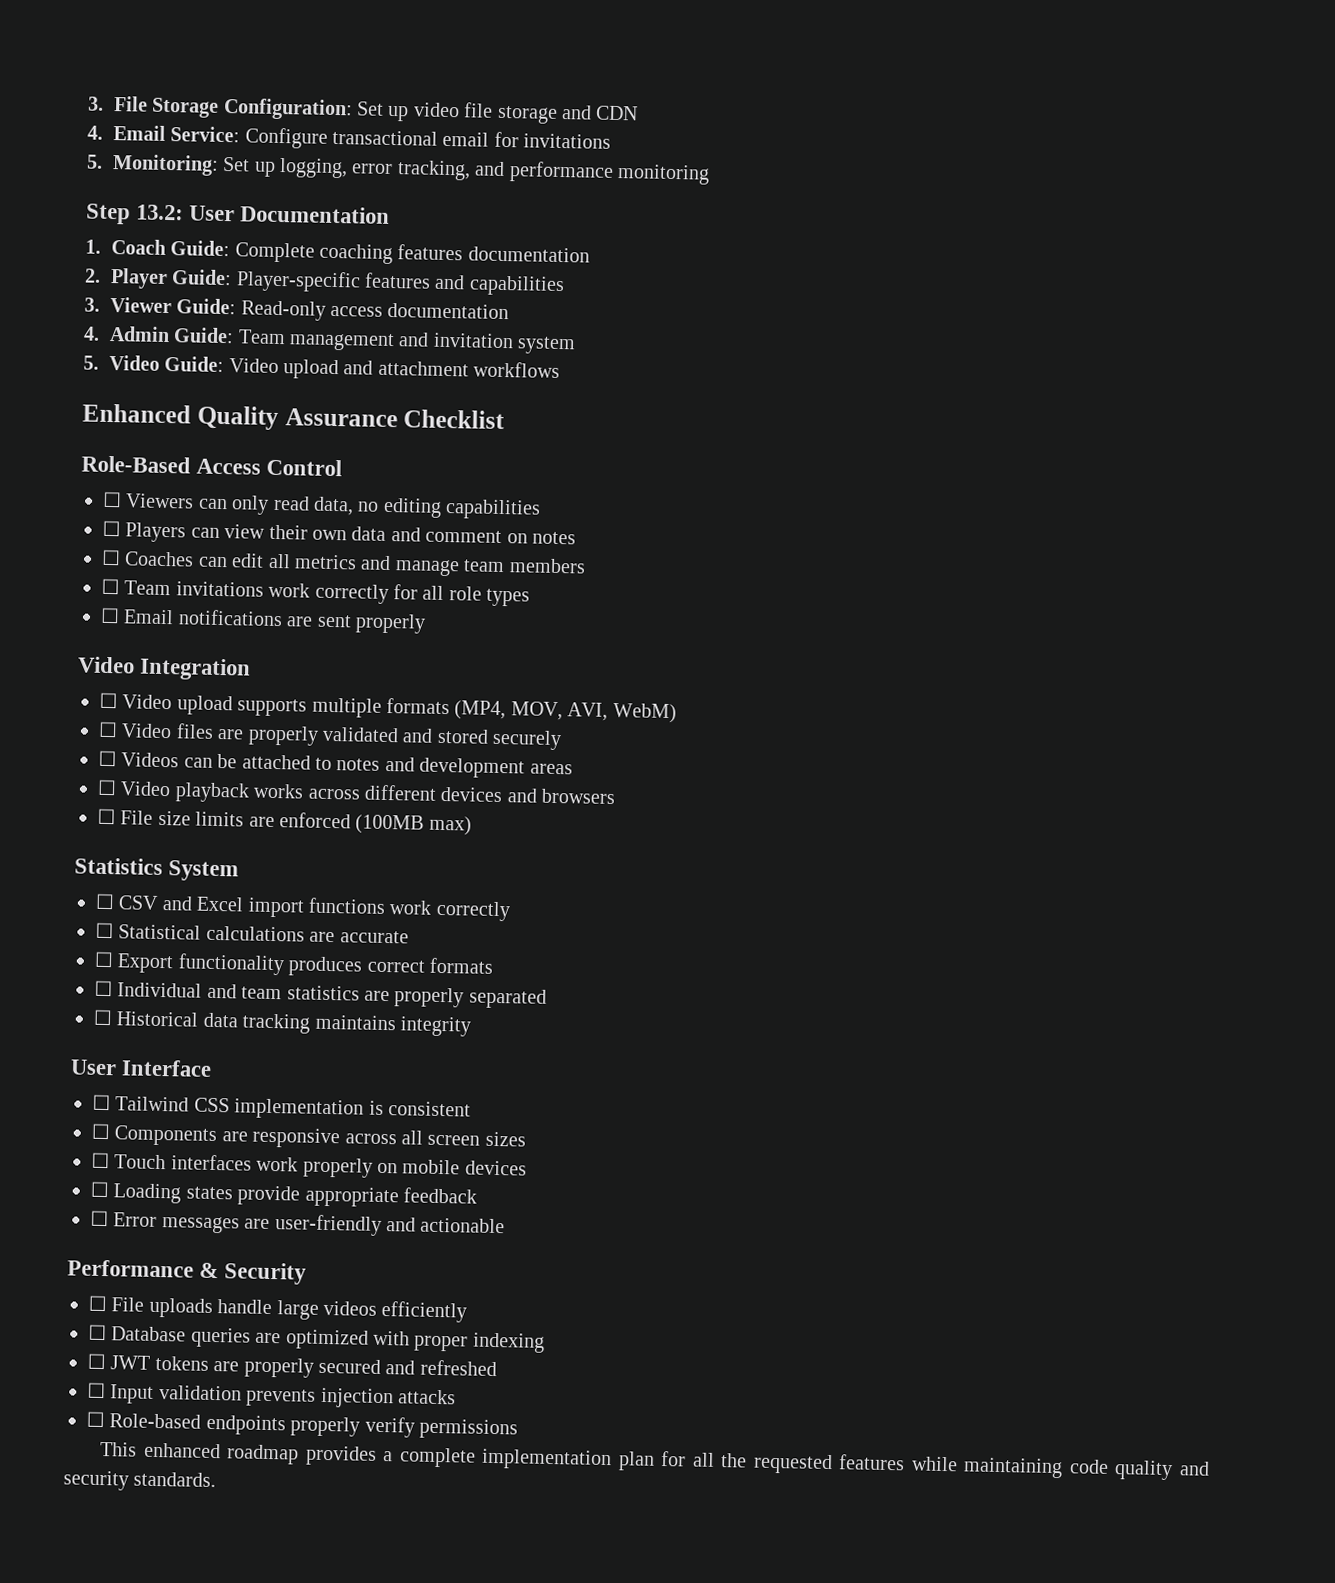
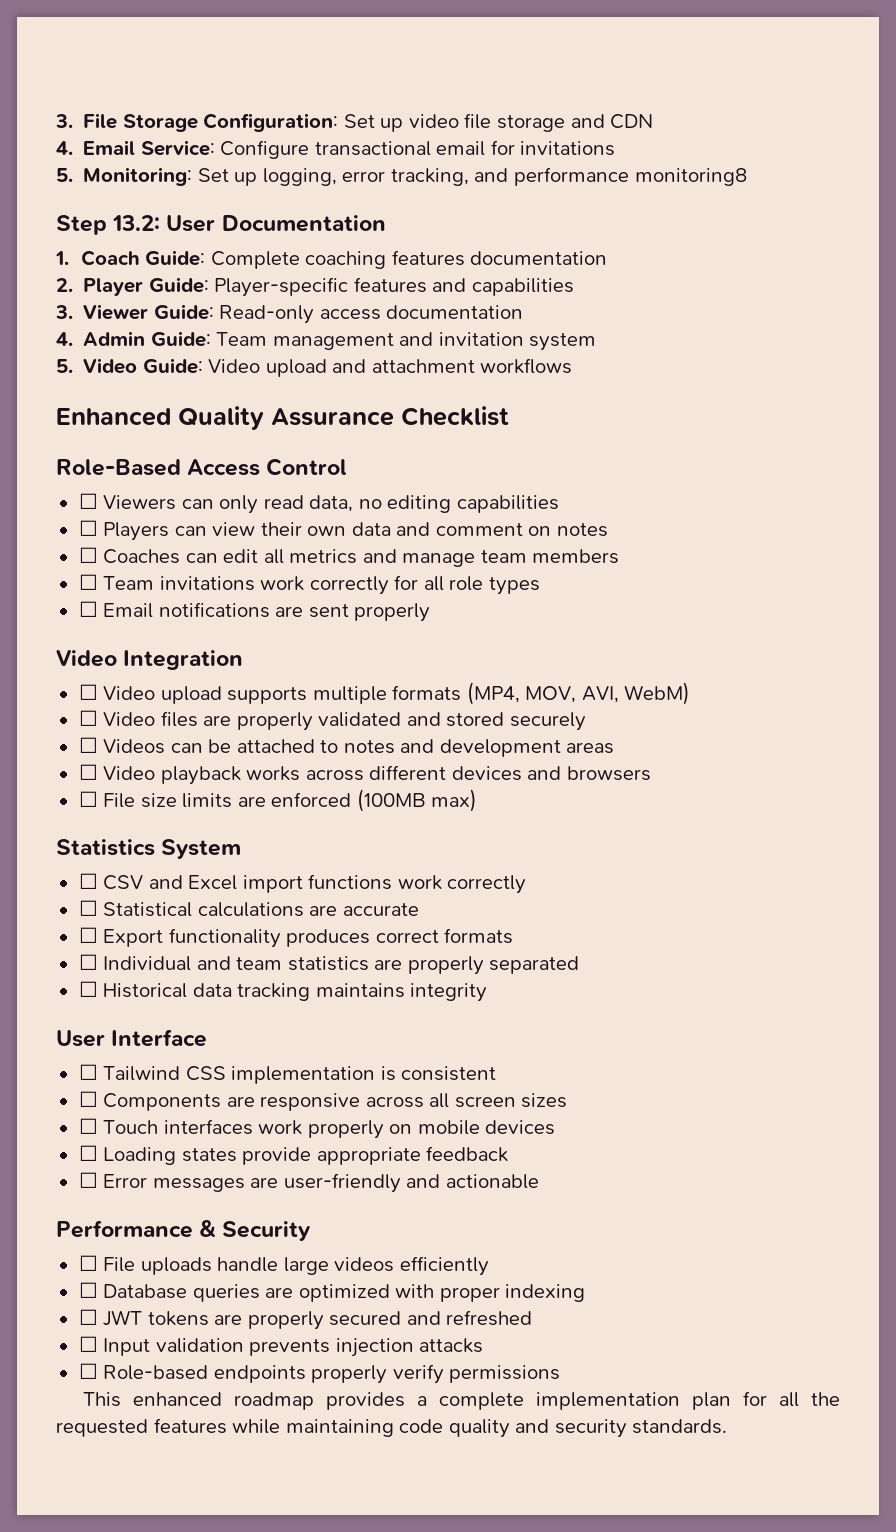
- 5. Monitoring: Set up logging, error tracking, and performance monitoring
+ 5. Monitoring: Set up logging, error tracking, and performance monitoring8

